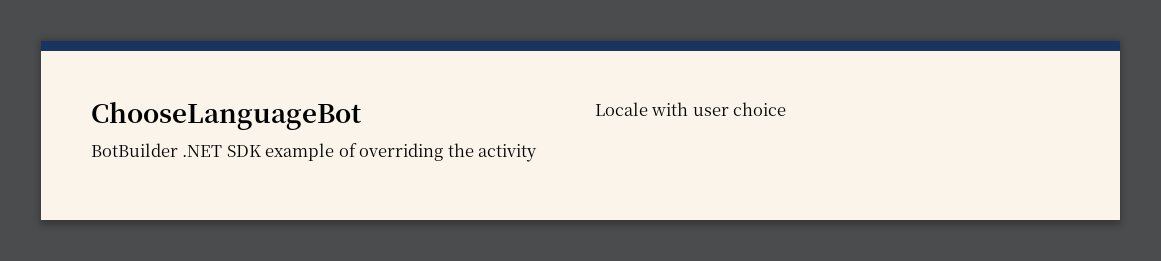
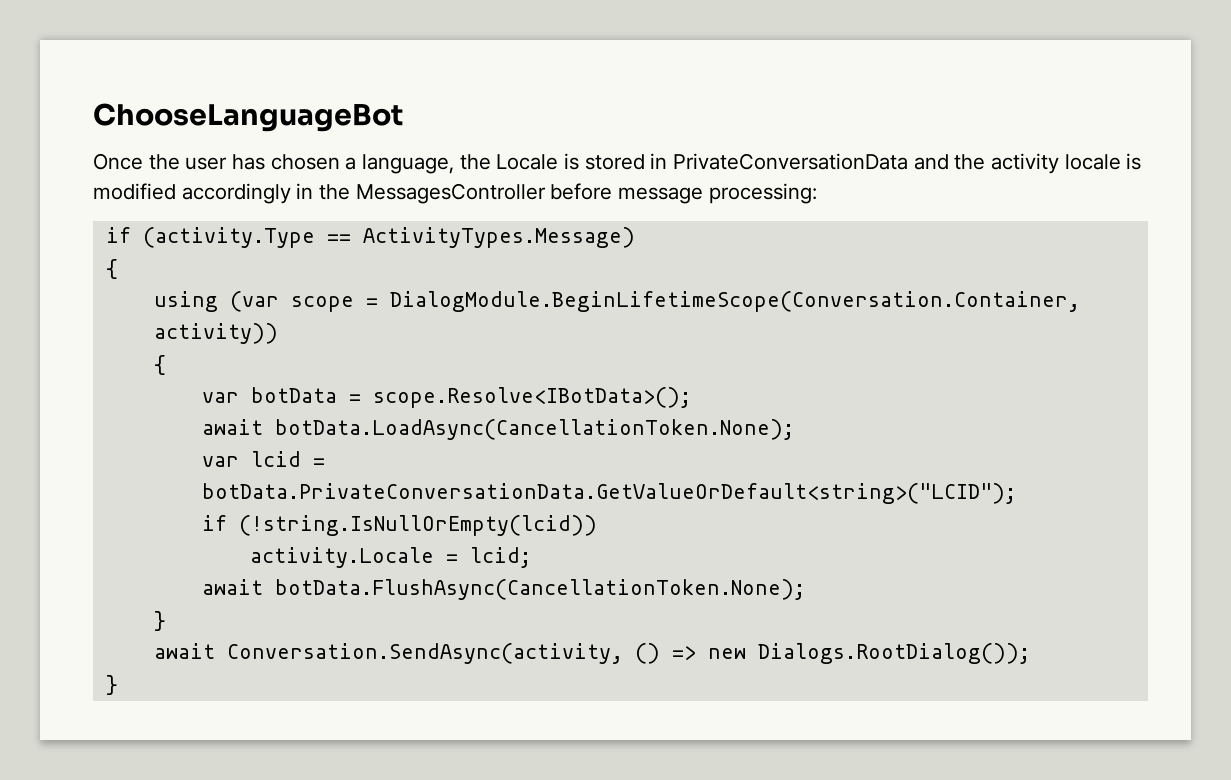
- BotBuilder .NET SDK example of overriding the activity Locale with user choice
+ Once the user has chosen a language, the Locale is stored in PrivateConversationData and the activity locale is modified accordingly in the MessagesController before message processing:
+ if (activity.Type == ActivityTypes.Message)
+ {
+ using (var scope = DialogModule.BeginLifetimeScope(Conversation.Container, activity))
+ {
+ var botData = scope.Resolve<IBotData>();
+ await botData.LoadAsync(CancellationToken.None);
+ var lcid = botData.PrivateConversationData.GetValueOrDefault<string>("LCID");
+ if (!string.IsNullOrEmpty(lcid))
+ activity.Locale = lcid;
+ await botData.FlushAsync(CancellationToken.None);
+ }
+ await Conversation.SendAsync(activity, () => new Dialogs.RootDialog());
+ }

